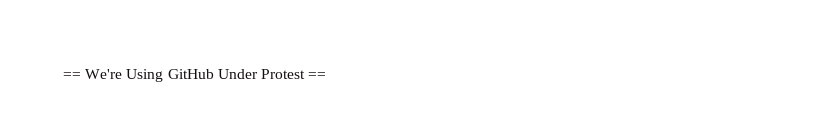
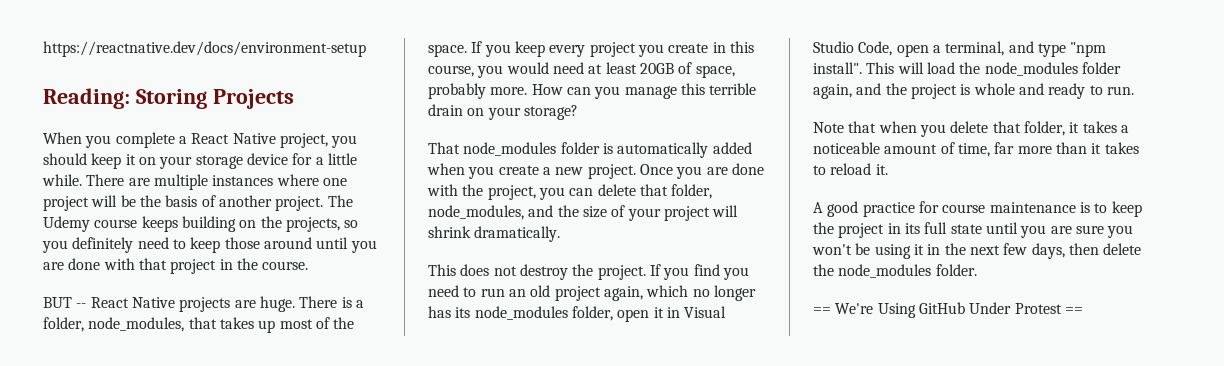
+ https://reactnative.dev/docs/environment-setup
+ Reading: Storing Projects
+ When you complete a React Native project, you should keep it on your storage device for a little while. There are multiple instances where one project will be the basis of another project. The Udemy course keeps building on the projects, so you definitely need to keep those around until you are done with that project in the course.
+ BUT -- React Native projects are huge. There is a folder, node_modules, that takes up most of the space. If you keep every project you create in this course, you would need at least 20GB of space, probably more. How can you manage this terrible drain on your storage?
+ That node_modules folder is automatically added when you create a new project. Once you are done with the project, you can delete that folder, node_modules, and the size of your project will shrink dramatically.
+ This does not destroy the project. If you find you need to run an old project again, which no longer has its node_modules folder, open it in Visual Studio Code, open a terminal, and type "npm install". This will load the node_modules folder again, and the project is whole and ready to run.
+ Note that when you delete that folder, it takes a noticeable amount of time, far more than it takes to reload it.
+ A good practice for course maintenance is to keep the project in its full state until you are sure you won't be using it in the next few days, then delete the node_modules folder.

